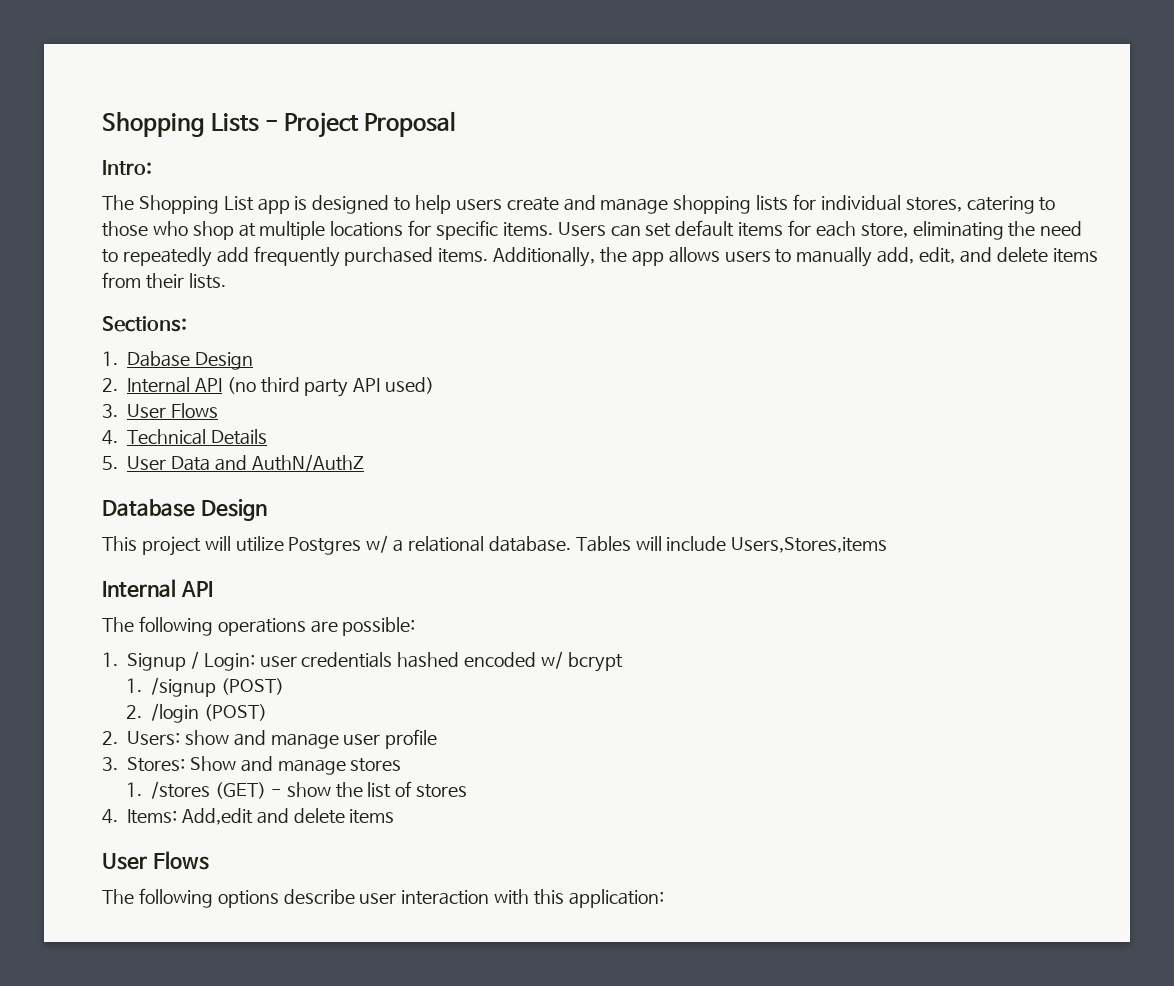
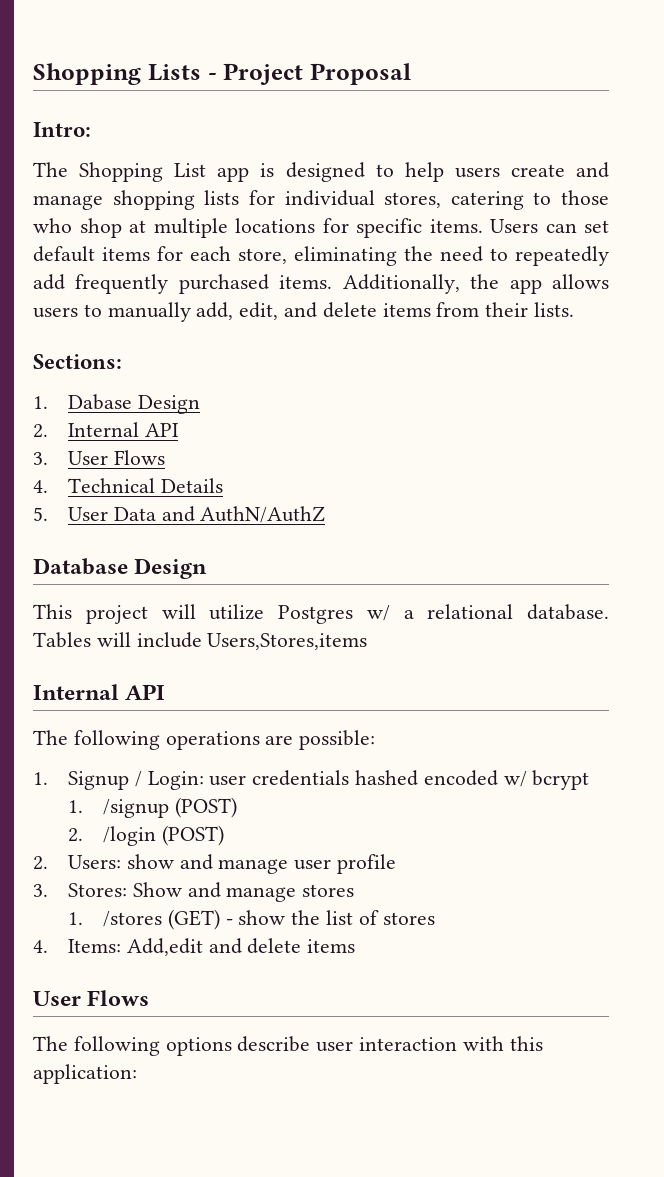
- 2. Internal API (no third party API used)
+ 2. Internal API

